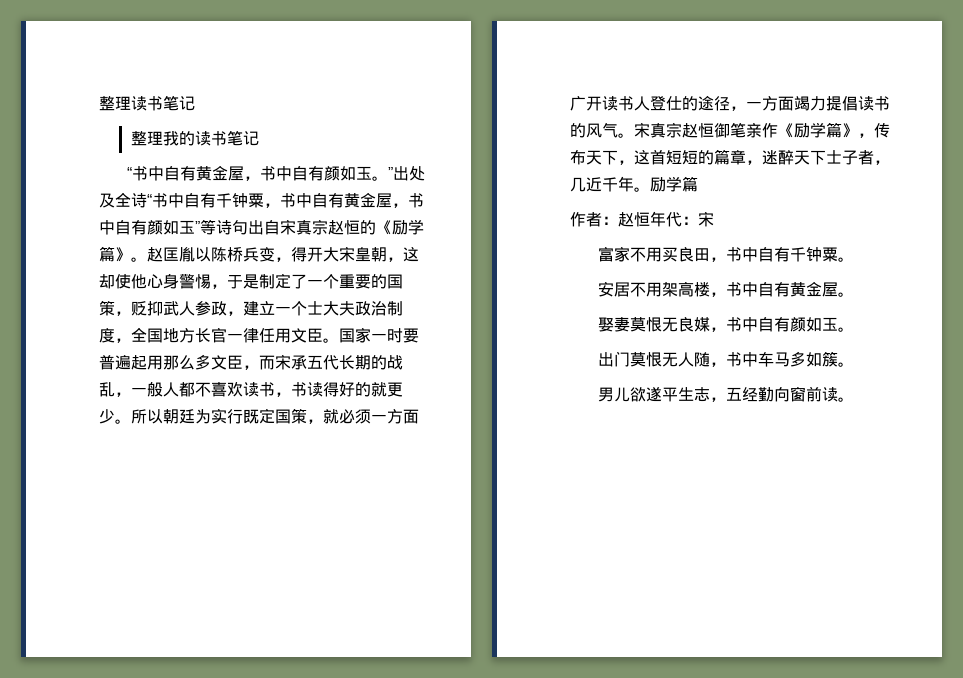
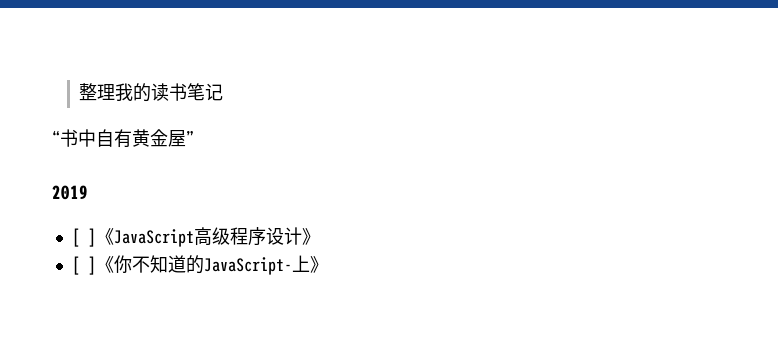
- 整理读书笔记
- “书中自有黄金屋，书中自有颜如玉。”出处及全诗“书中自有千钟粟，书中自有黄金屋，书中自有颜如玉”等诗句出自宋真宗赵恒的《励学篇》。赵匡胤以陈桥兵变，得开大宋皇朝，这却使他心身警惕，于是制定了一个重要的国策，贬抑武人参政，建立一个士大夫政治制度，全国地方长官一律任用文臣。国家一时要普遍起用那么多文臣，而宋承五代长期的战乱，一般人都不喜欢读书，书读得好的就更少。所以朝廷为实行既定国策，就必须一方面广开读书人登仕的途径，一方面竭力提倡读书的风气。宋真宗赵恒御笔亲作《励学篇》，传布天下，这首短短的篇章，迷醉天下士子者，几近千年。励学篇
- 作者：赵恒年代：宋
- 富家不用买良田，书中自有千钟粟。
- 安居不用架高楼，书中自有黄金屋。
- 娶妻莫恨无良媒，书中自有颜如玉。
- 出门莫恨无人随，书中车马多如簇。
- 男儿欲遂平生志，五经勤向窗前读。
+ “书中自有黄金屋”
+ 2019
+ [ ]《JavaScript高级程序设计》
+ [ ]《你不知道的JavaScript-上》

